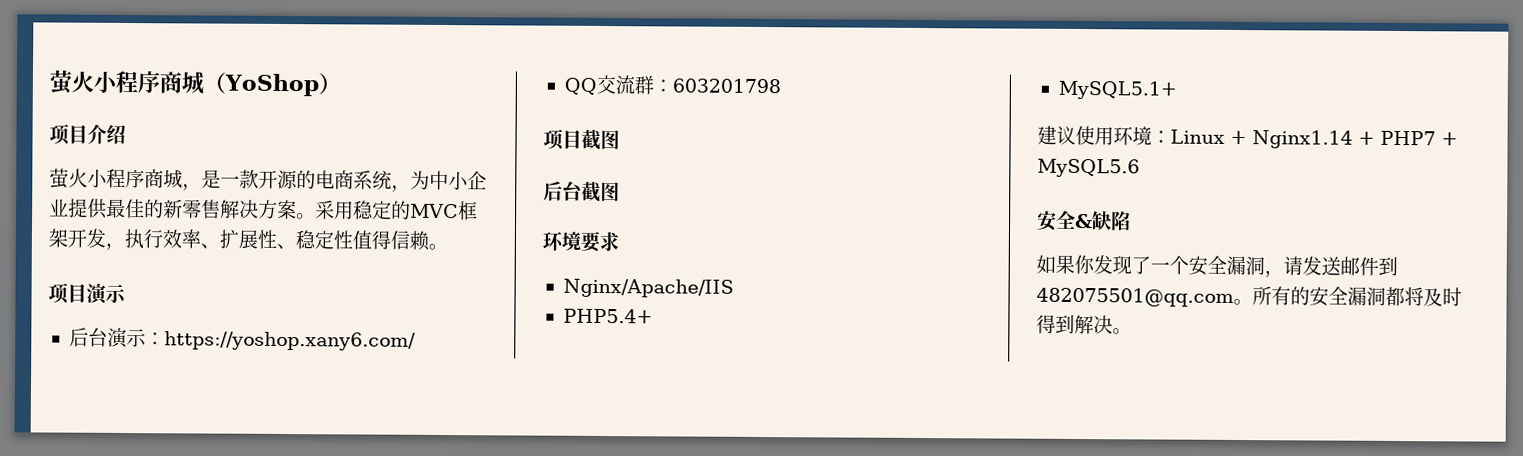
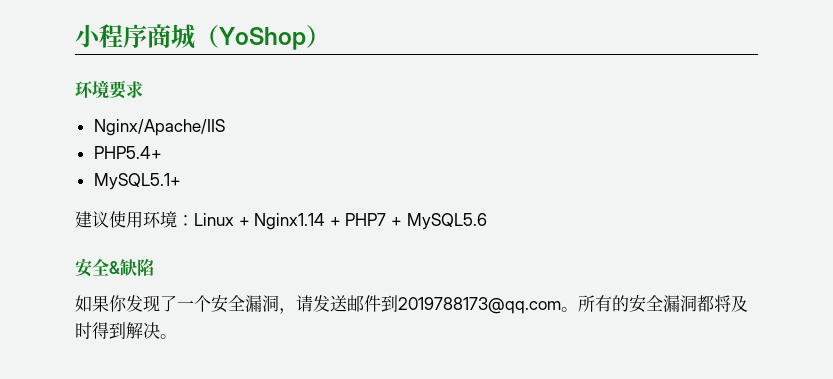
- 萤火小程序商城（YoShop）
+ 小程序商城（YoShop）
- 项目介绍
- 萤火小程序商城，是一款开源的电商系统，为中小企业提供最佳的新零售解决方案。采用稳定的MVC框架开发，执行效率、扩展性、稳定性值得信赖。
- 项目演示
- 后台演示：https://yoshop.xany6.com/
- QQ交流群：603201798
- 项目截图
- 后台截图
- 如果你发现了一个安全漏洞，请发送邮件到482075501@qq.com。
+ 如果你发现了一个安全漏洞，请发送邮件到2019788173@qq.com。

